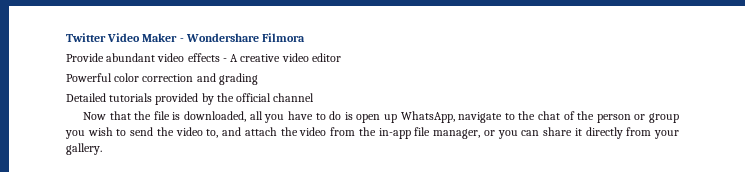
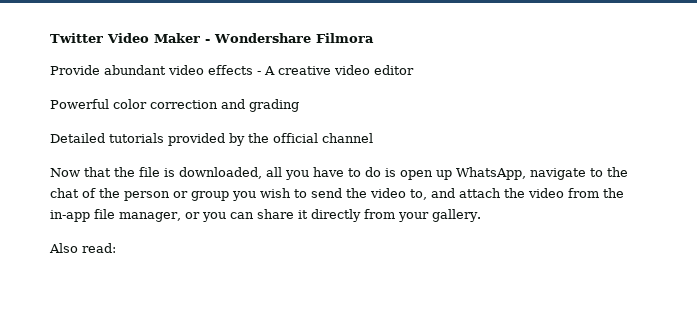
+ Also read:

